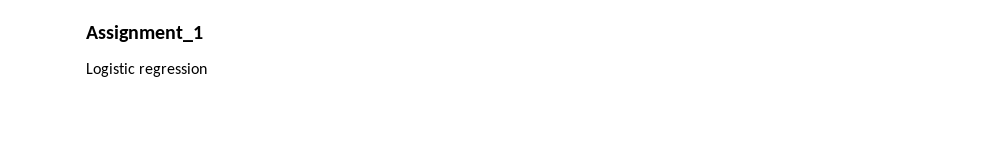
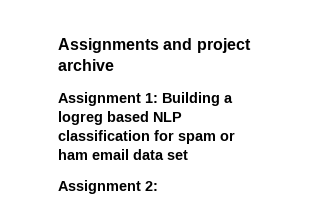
- Assignment_1
- Logistic regression
+ Assignments and project archive
+ Assignment 1: Building a logreg based NLP classification for spam or ham email data set
+ Assignment 2:

